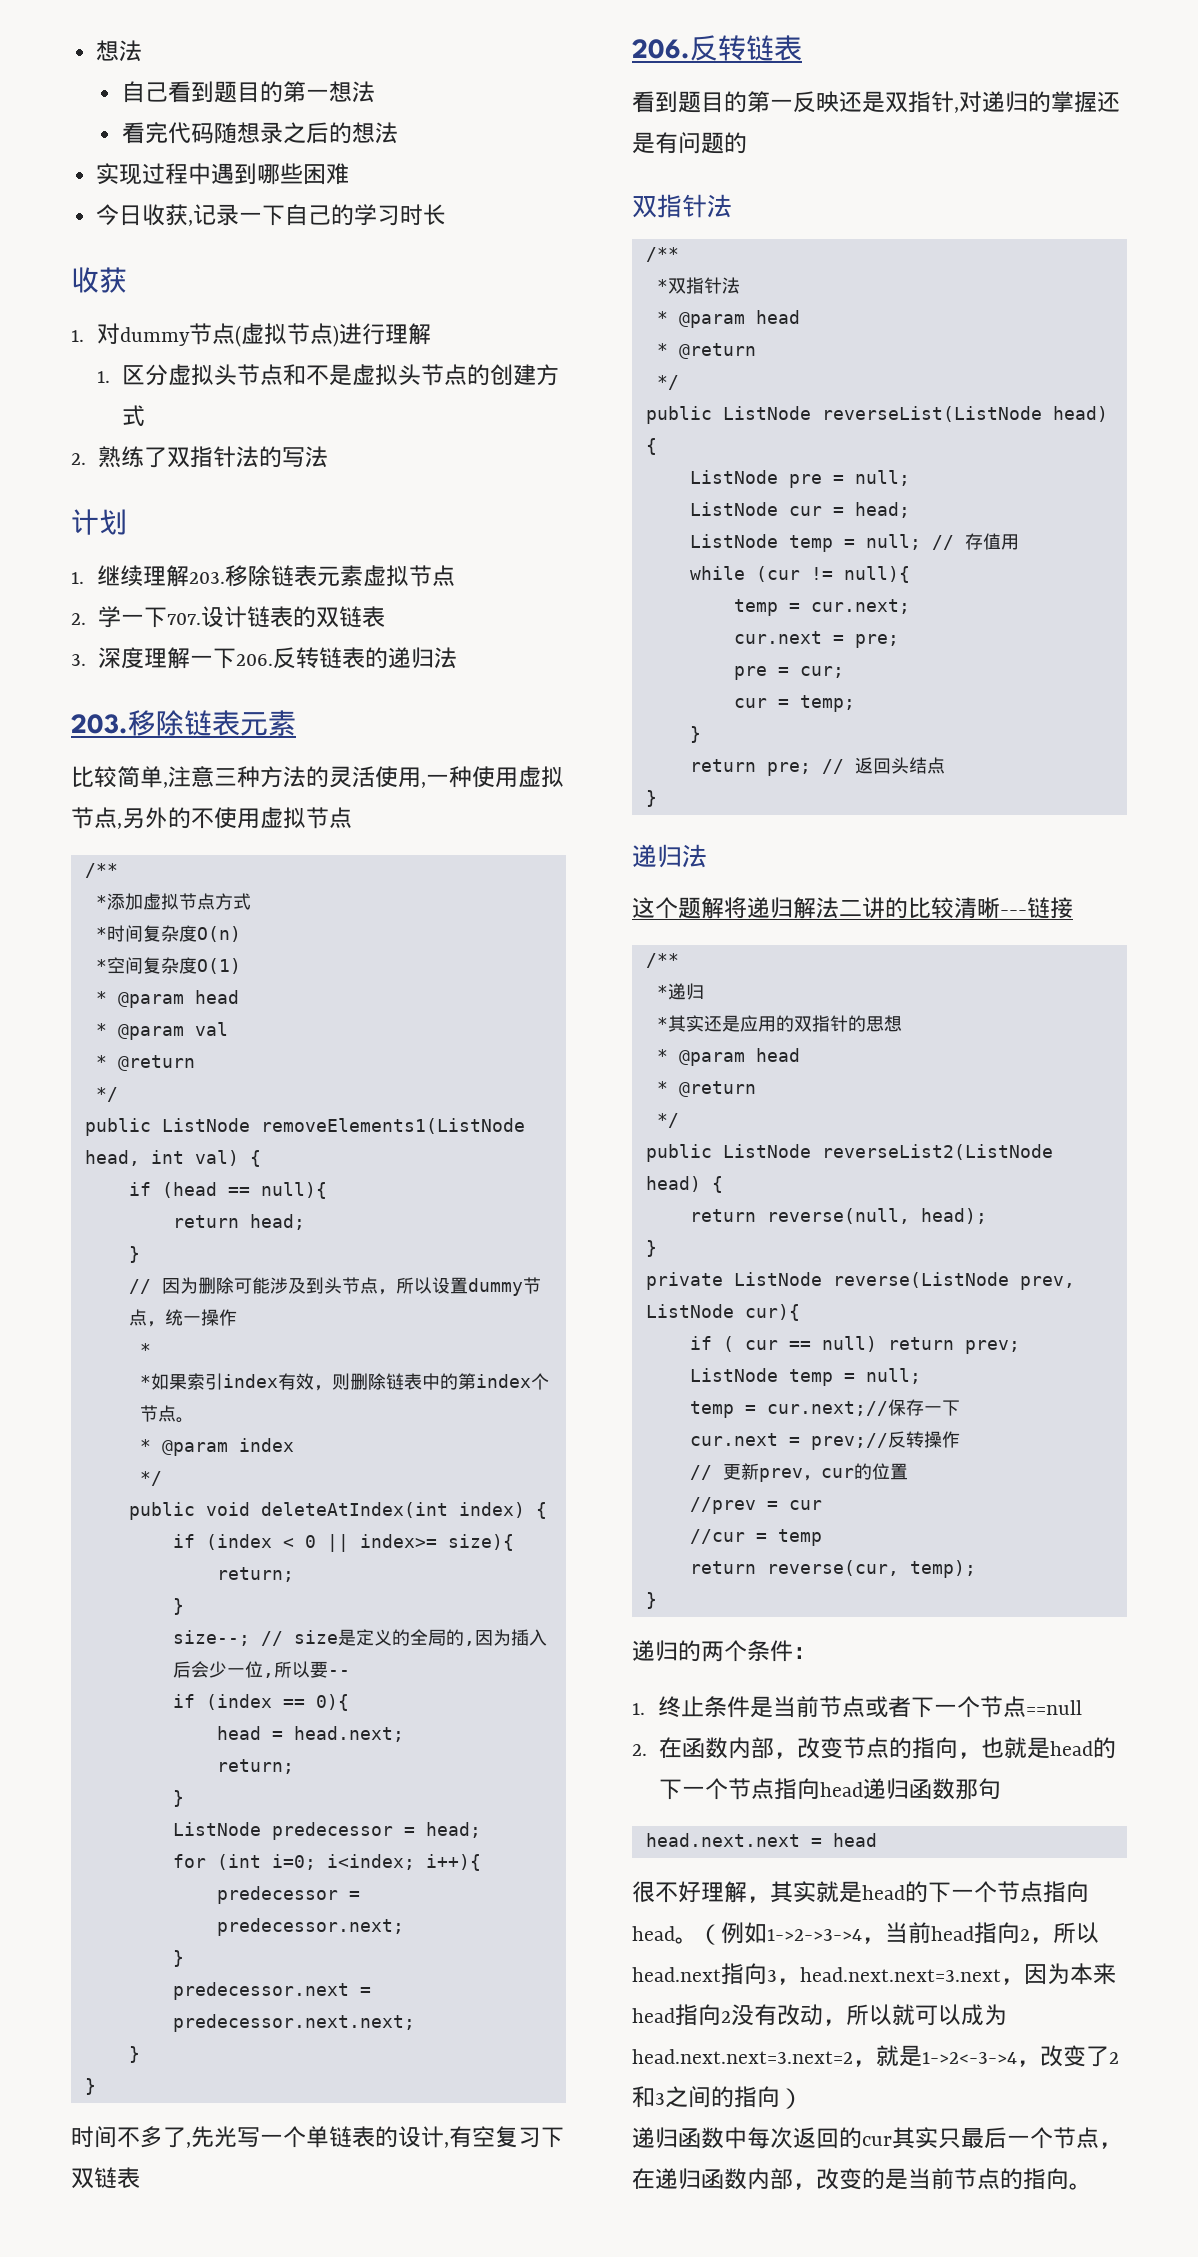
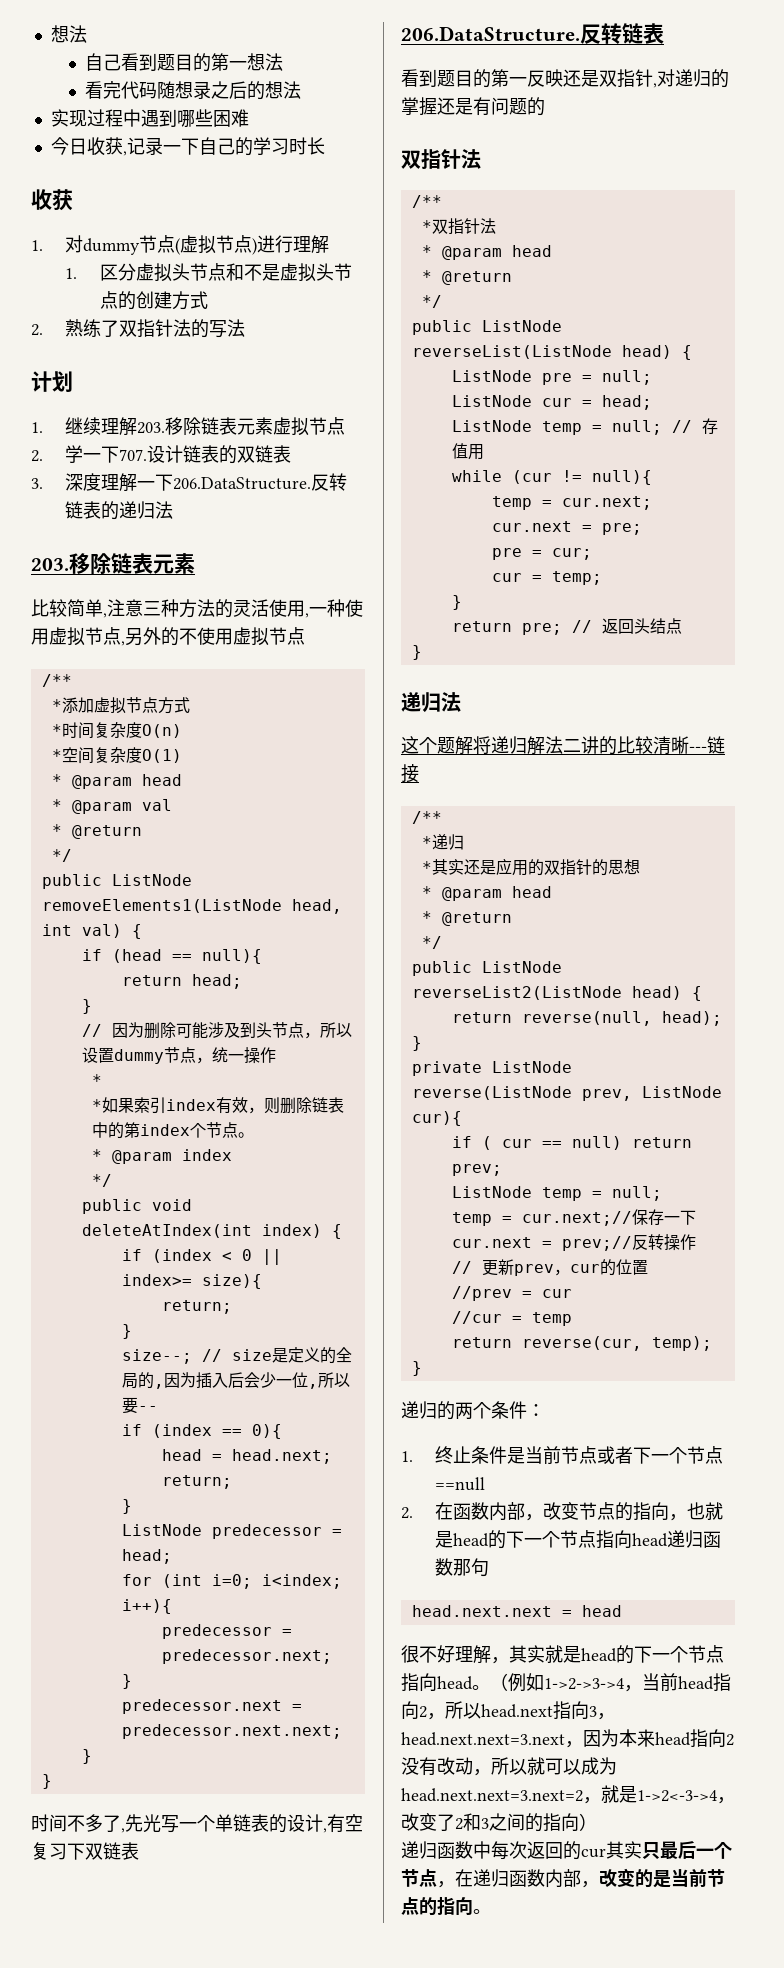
- 3.深度理解一下206.反转链表的递归法
+ 3.深度理解一下206.DataStructure.反转链表的递归法
  时间不多了,先光写一个单链表的设计,有空复习下双链表
- 206.反转链表
+ 206.DataStructure.反转链表

